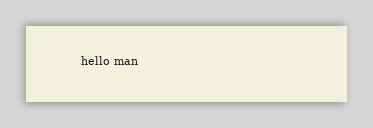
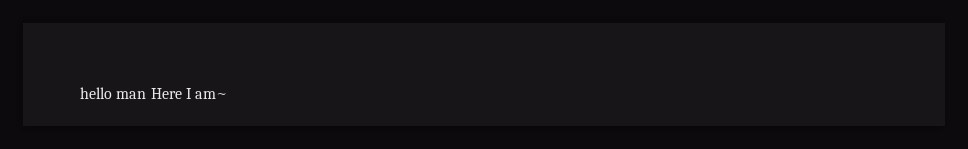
- hello man
+ hello man Here I am~

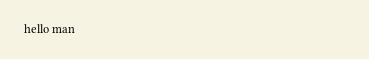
- hello man Here I am~
+ hello man

